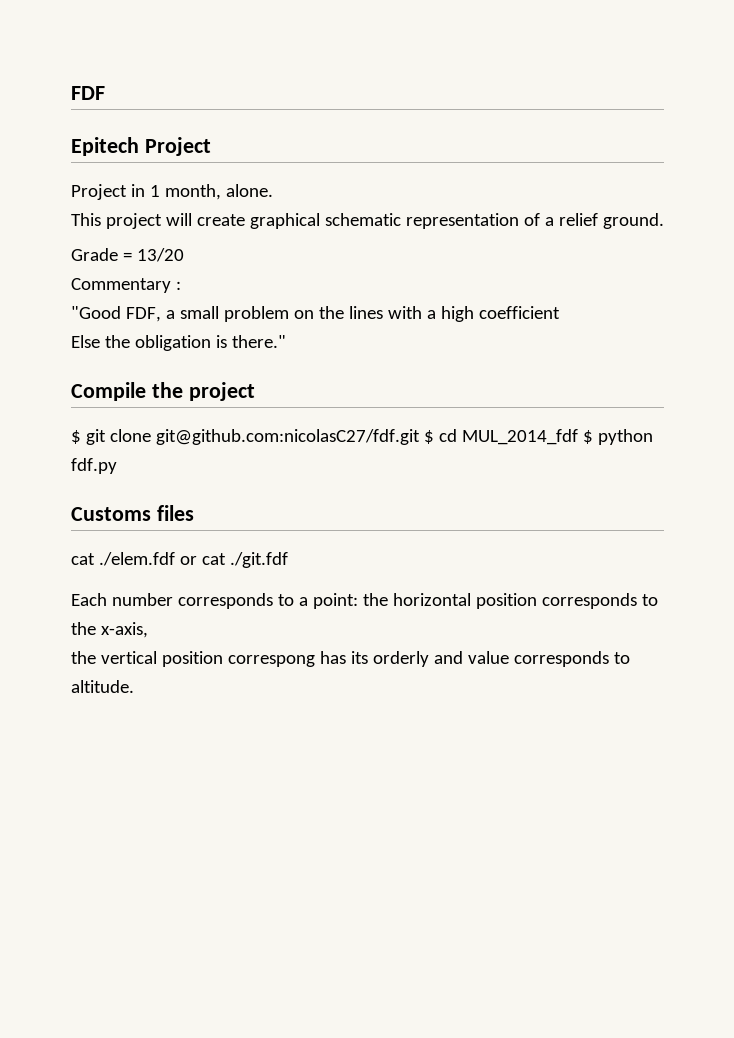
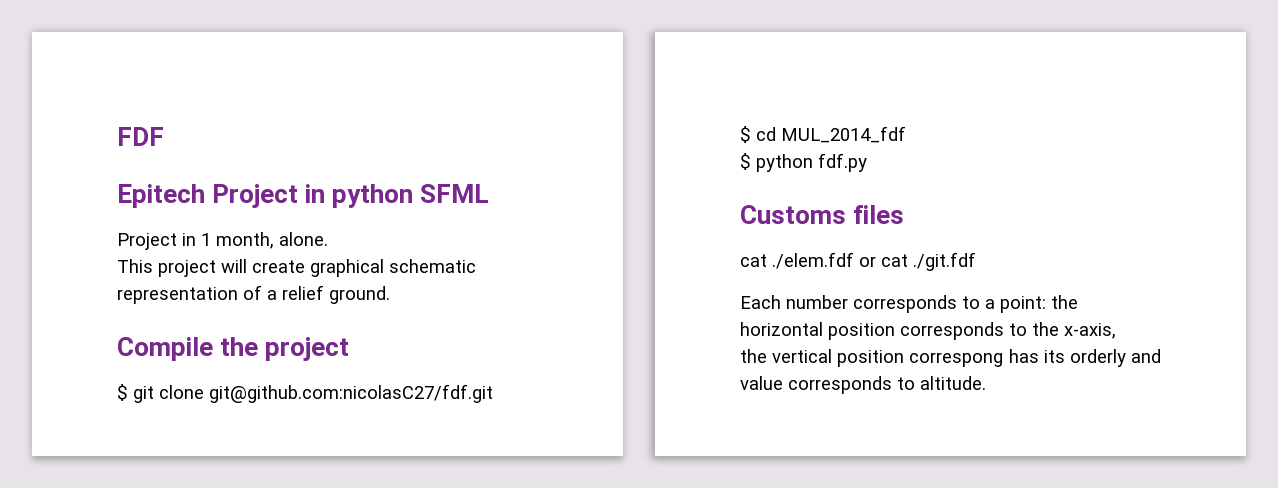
- Epitech Project
+ Epitech Project in python SFML
- Grade = 13/20
- Commentary :
- "Good FDF, a small problem on the lines with a high coefficient
- Else the obligation is there."
- $ git clone git@github.com:nicolasC27/fdf.git $ cd MUL_2014_fdf $ python fdf.py
+ $ git clone git@github.com:nicolasC27/fdf.git
+ $ cd MUL_2014_fdf
+ $ python fdf.py

